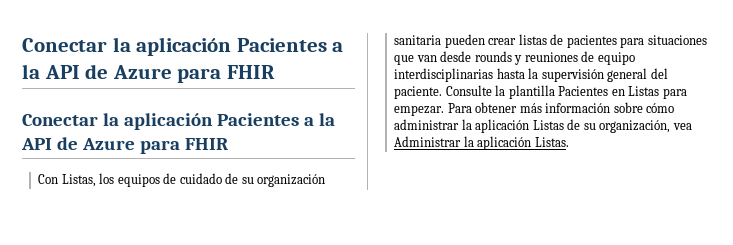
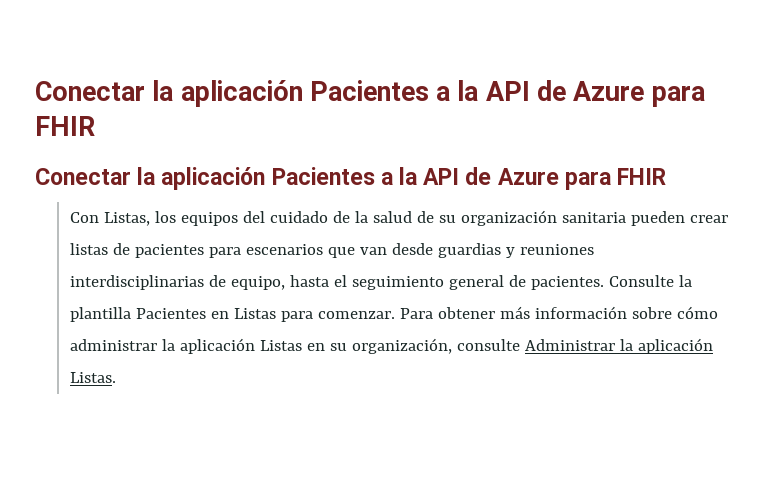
- Con Listas, los equipos de cuidado de su organización sanitaria pueden crear listas de pacientes para situaciones que van desde rounds y reuniones de equipo interdisciplinarias hasta la supervisión general del paciente.
+ Con Listas, los equipos del cuidado de la salud de su organización sanitaria pueden crear listas de pacientes para escenarios que van desde guardias y reuniones interdisciplinarias de equipo, hasta el seguimiento general de pacientes.
- Consulte la plantilla Pacientes en Listas para empezar.
+ Consulte la plantilla Pacientes en Listas para comenzar.
- Para obtener más información sobre cómo administrar la aplicación Listas de su organización, vea Administrar la aplicación Listas.
+ Para obtener más información sobre cómo administrar la aplicación Listas en su organización, consulte Administrar la aplicación Listas.

